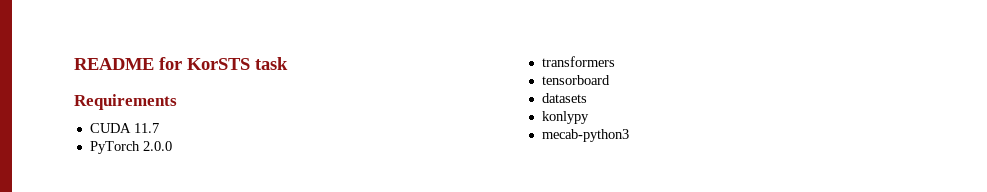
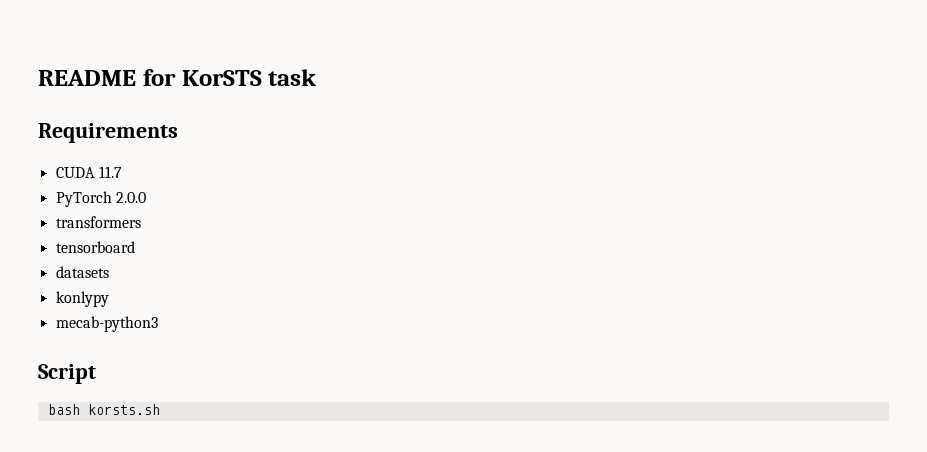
+ Script
+ bash korsts.sh

